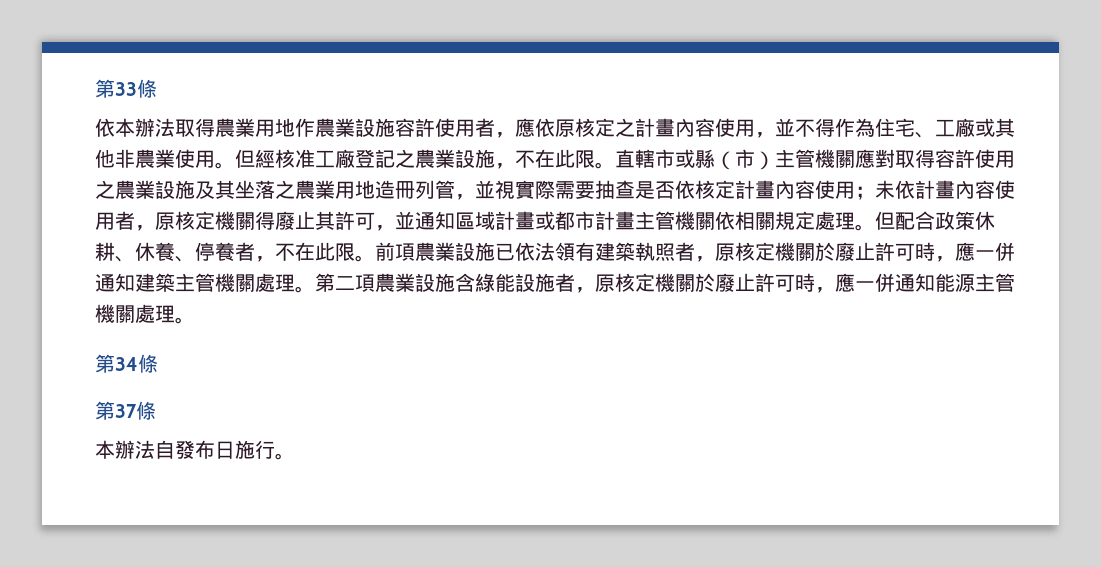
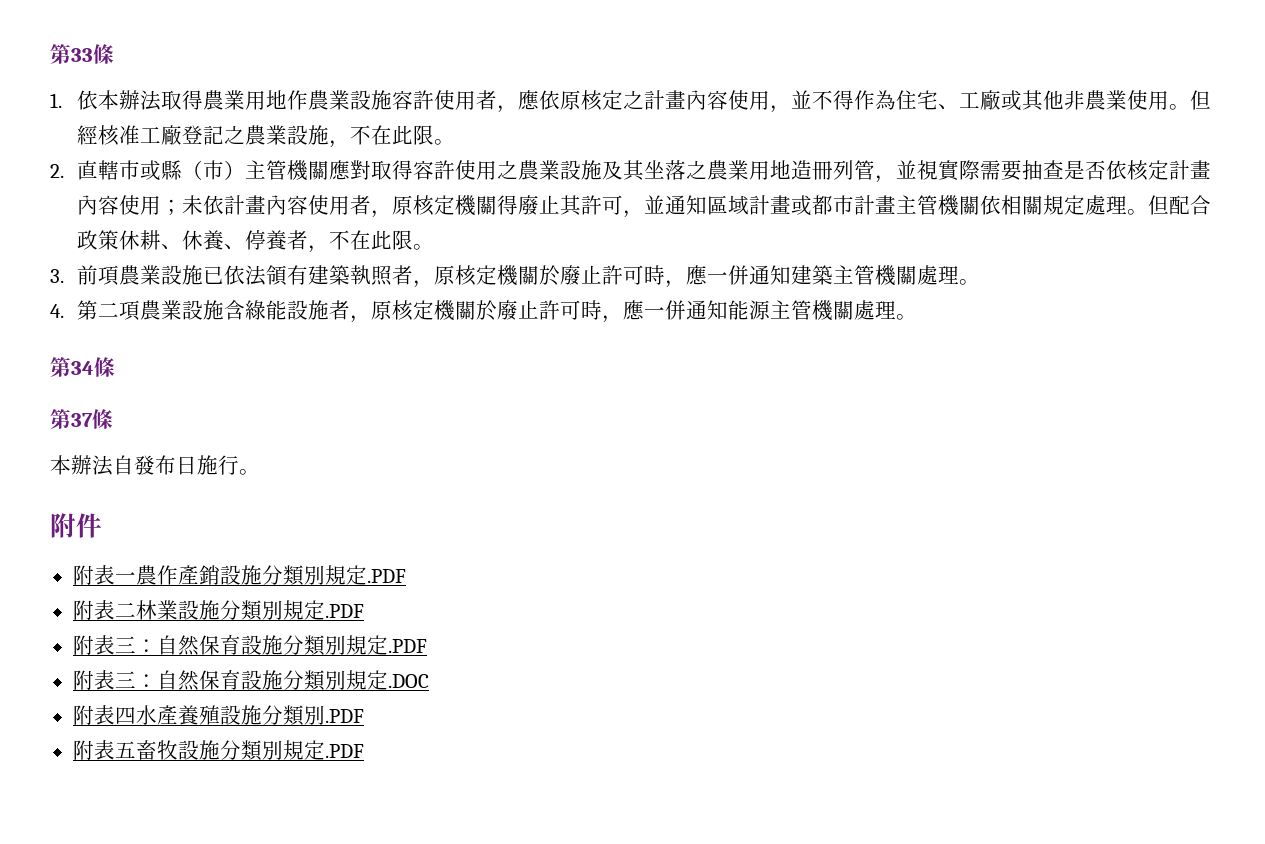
- 依本辦法取得農業用地作農業設施容許使用者，應依原核定之計畫內容使用，並不得作為住宅、工廠或其他非農業使用。
+ 1.依本辦法取得農業用地作農業設施容許使用者，應依原核定之計畫內容使用，並不得作為住宅、工廠或其他非農業使用。
- 但經核准工廠登記之農業設施，不在此限。直轄市或縣（市）主管機關應對取得容許使用之農業設施及其坐落之農業用地造冊列管，並視實際需要抽查是否依核定計畫內容使用；
+ 但經核准工廠登記之農業設施，不在此限。
+ 2.直轄市或縣（市）主管機關應對取得容許使用之農業設施及其坐落之農業用地造冊列管，並視實際需要抽查是否依核定計畫內容使用；
- 但配合政策休耕、休養、停養者，不在此限。前項農業設施已依法領有建築執照者，原核定機關於廢止許可時，應一併通知建築主管機關處理。第二項農業設施含綠能設施者，原核定機關於廢止許可時，應一併通知能源主管機關處理。
+ 但配合政策休耕、休養、停養者，不在此限。
+ 3.前項農業設施已依法領有建築執照者，原核定機關於廢止許可時，應一併通知建築主管機關處理。
+ 4.第二項農業設施含綠能設施者，原核定機關於廢止許可時，應一併通知能源主管機關處理。
+ 附件
+ 附表一農作產銷設施分類別規定.PDF
+ 附表二林業設施分類別規定.PDF
+ 附表三：自然保育設施分類別規定.PDF
+ 附表三：自然保育設施分類別規定.DOC
+ 附表四水產養殖設施分類別.PDF
+ 附表五畜牧設施分類別規定.PDF

